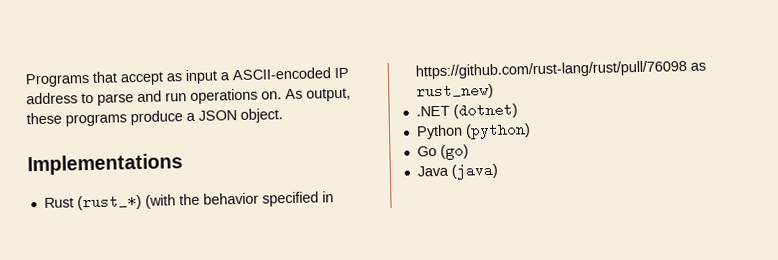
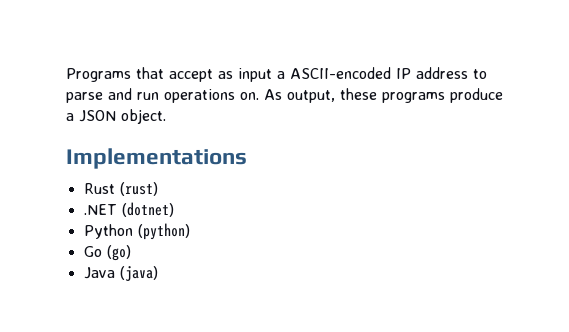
- Rust (rust_*) (with the behavior specified in https://github.com/rust-lang/rust/pull/76098 as rust_new)
+ Rust (rust)

